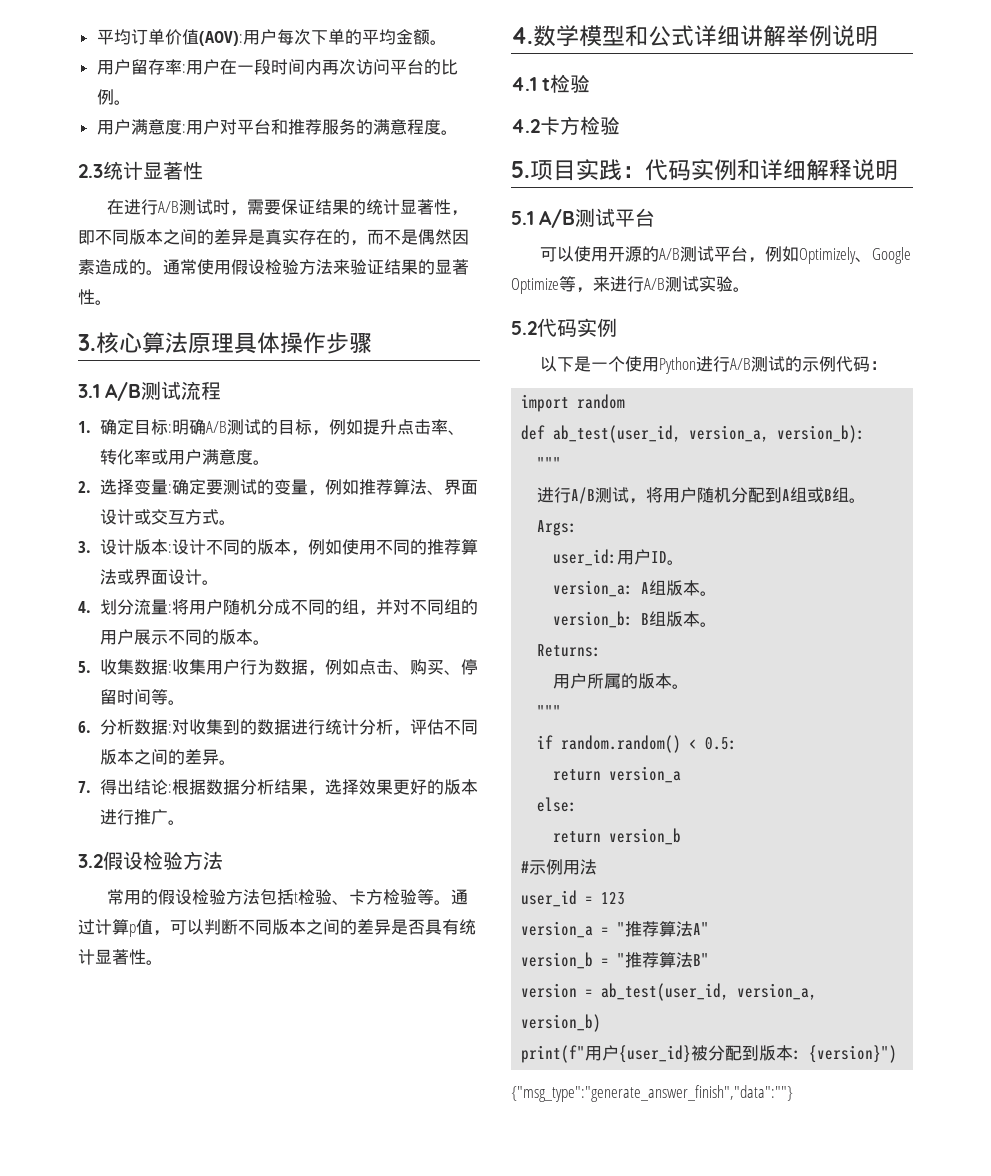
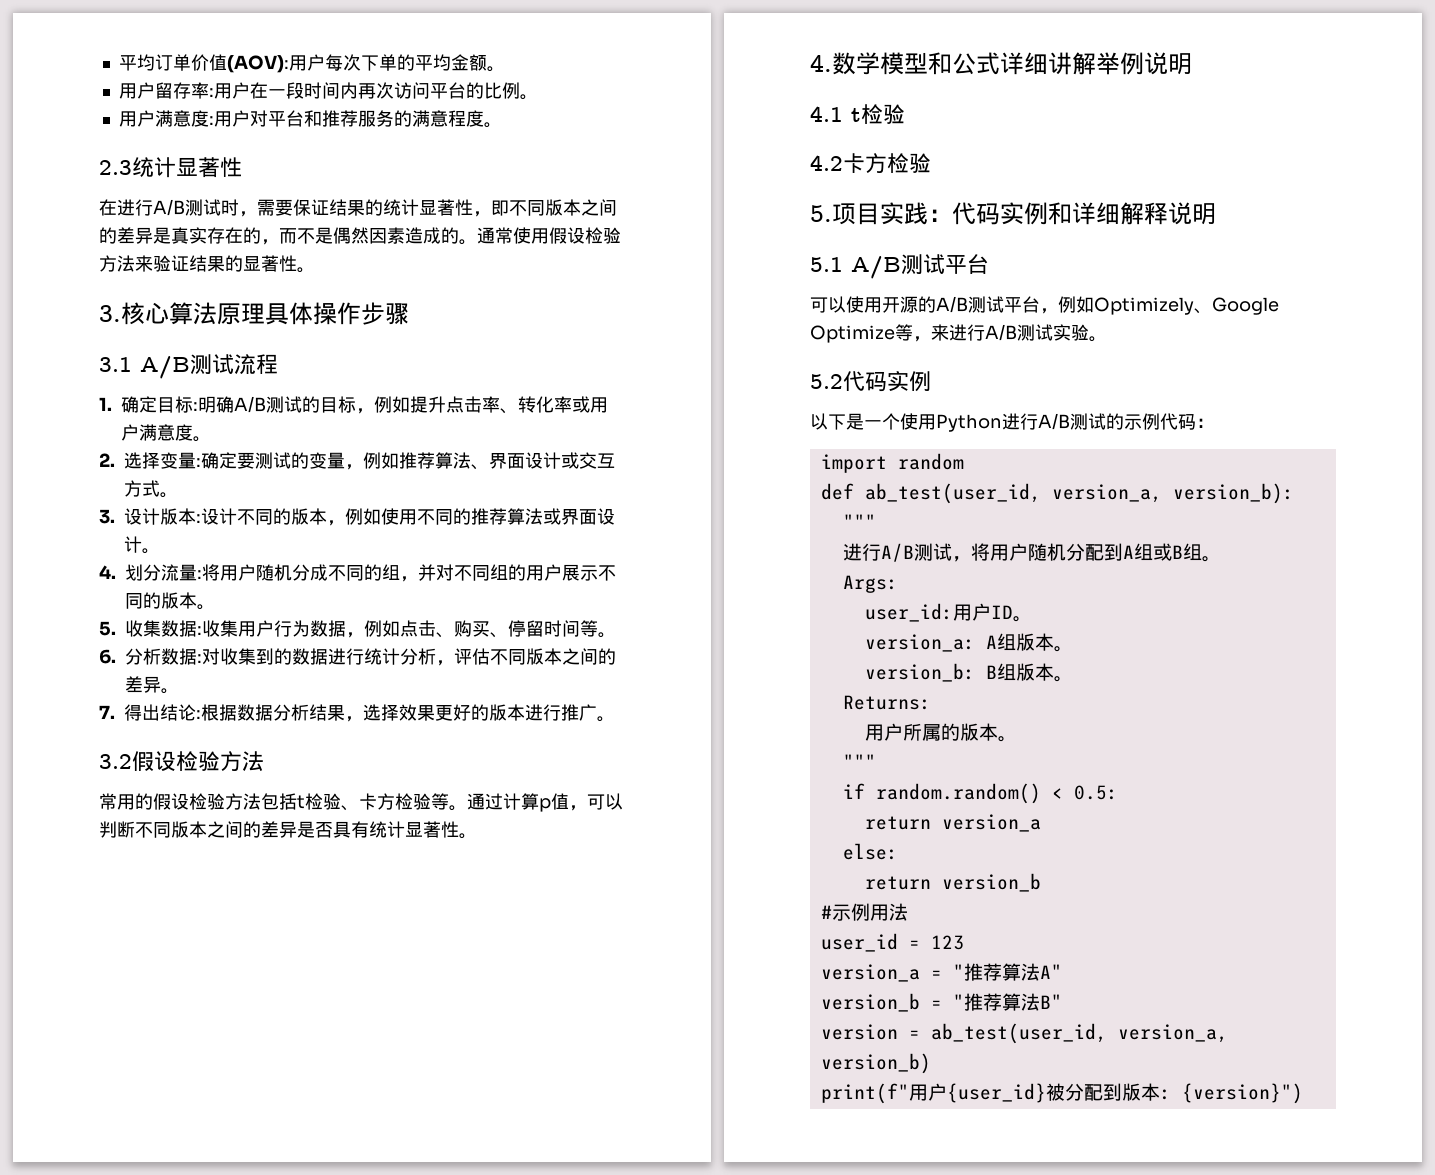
- {"msg_type":"generate_answer_finish","data":""}

